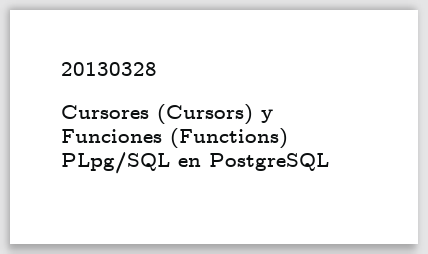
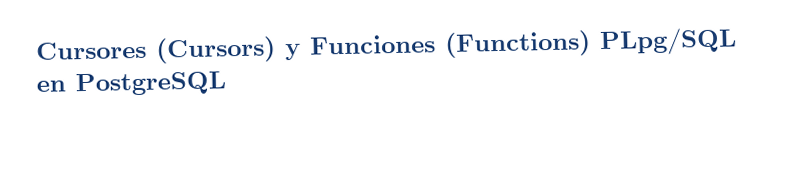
- 20130328

